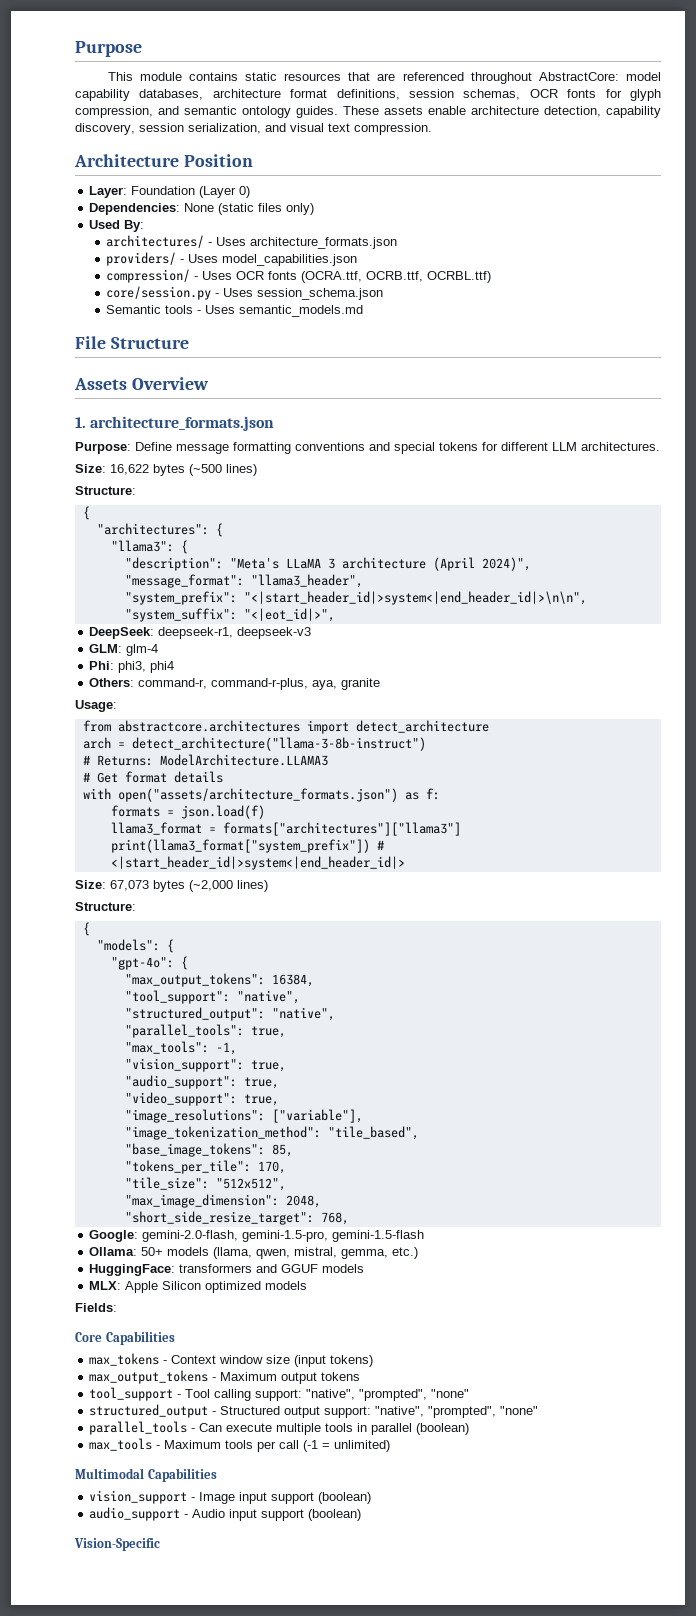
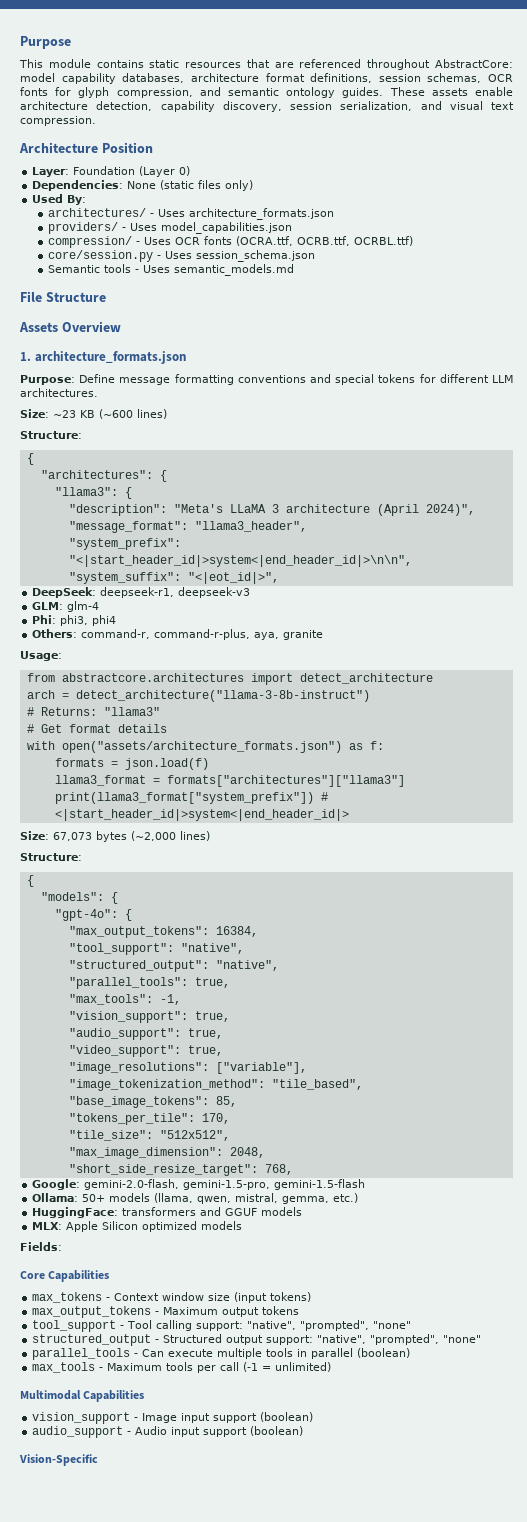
- Size: 16,622 bytes (~500 lines)
+ Size: ~23 KB (~600 lines)
- # Returns: ModelArchitecture.LLAMA3
+ # Returns: "llama3"

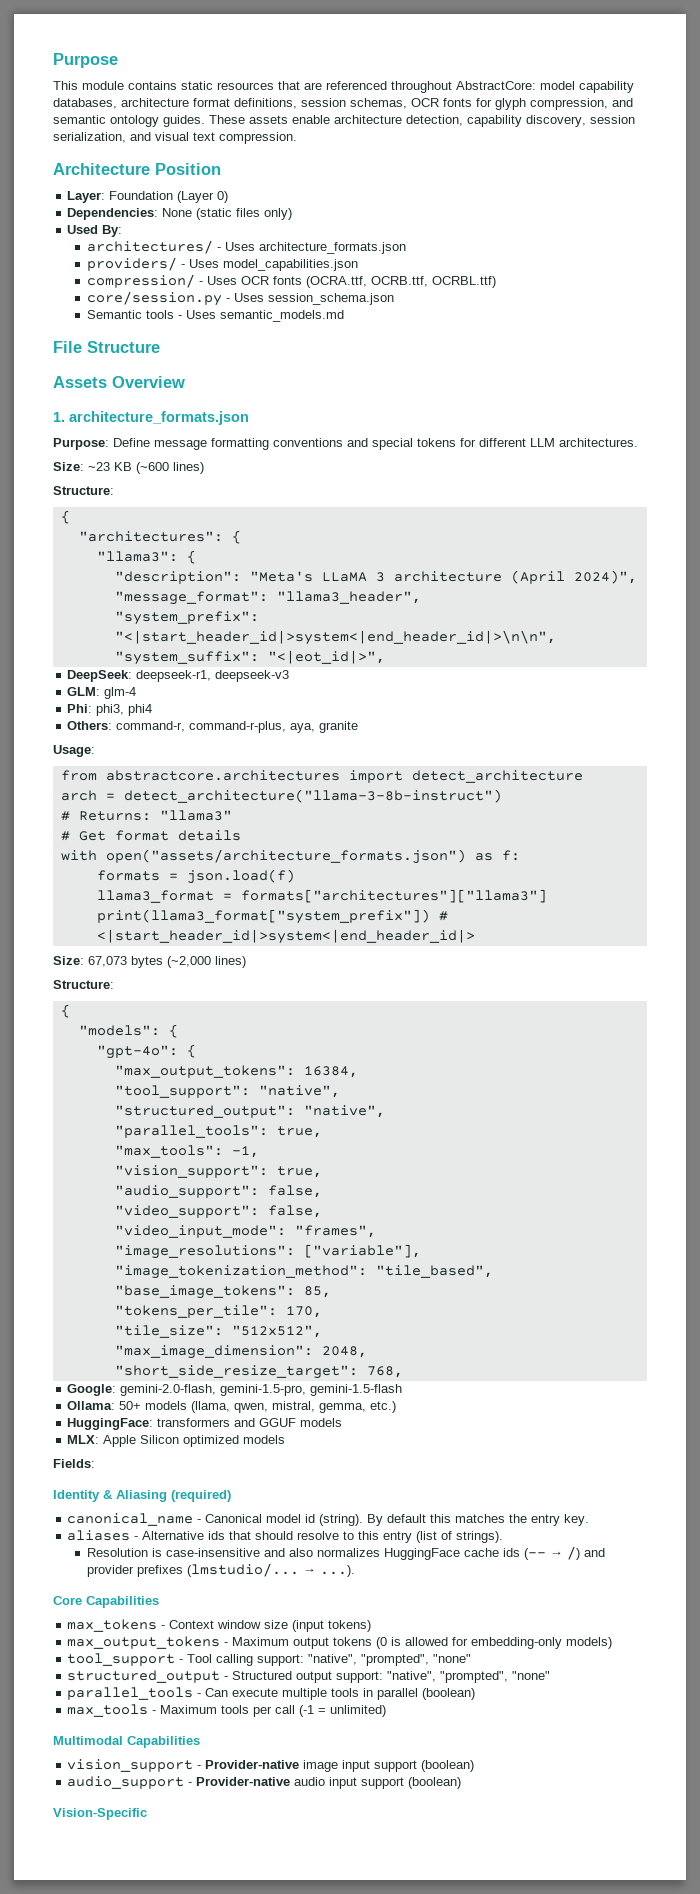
- "audio_support": true,
+ "audio_support": false,
- "video_support": true,
+ "video_support": false,
+ "video_input_mode": "frames",
+ Identity & Aliasing (required)
+ canonical_name - Canonical model id (string). By default this matches the entry key.
+ aliases - Alternative ids that should resolve to this entry (list of strings).
+ Resolution is case-insensitive and also normalizes HuggingFace cache ids (-- → /) and provider prefixes (lmstudio/... → ...).
- max_output_tokens - Maximum output tokens
+ max_output_tokens - Maximum output tokens (0 is allowed for embedding-only models)
- vision_support - Image input support (boolean)
+ vision_support - Provider-native image input support (boolean)
- audio_support - Audio input support (boolean)
+ audio_support - Provider-native audio input support (boolean)

